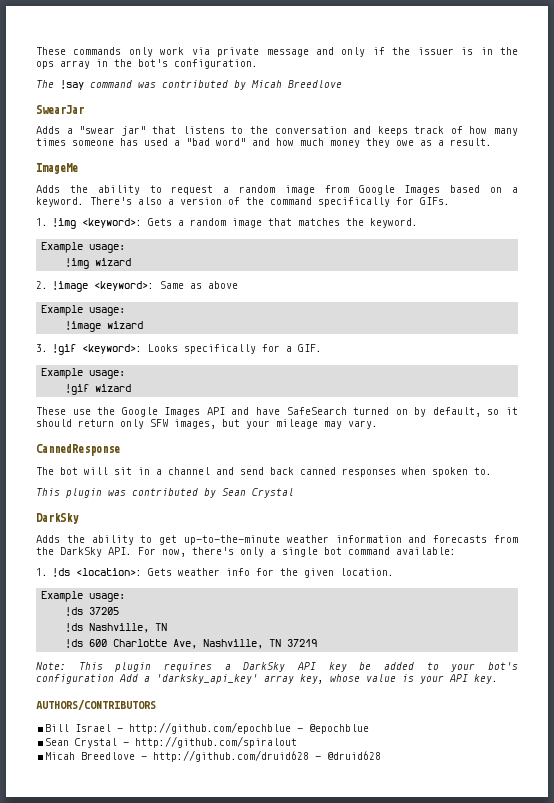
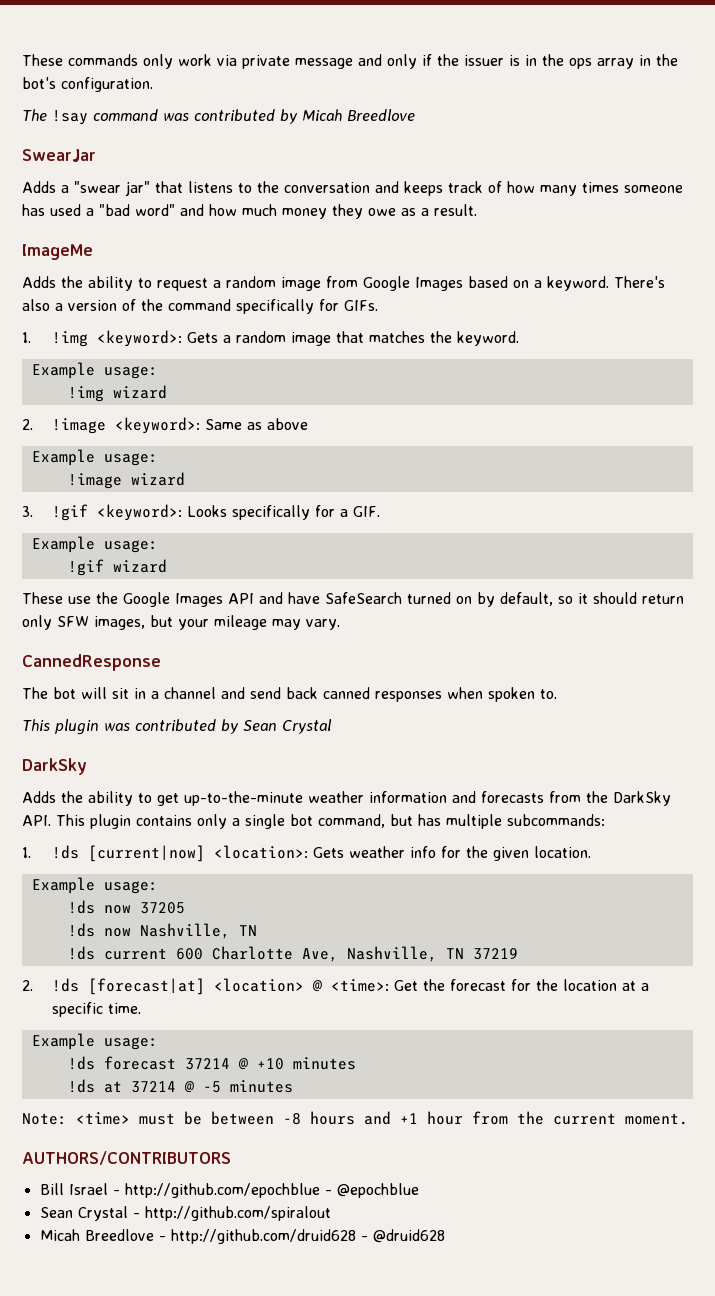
- Adds the ability to get up-to-the-minute weather information and forecasts from the DarkSky API. For now, there's only a single bot command available:
+ Adds the ability to get up-to-the-minute weather information and forecasts from the DarkSky API. This plugin contains only a single bot command, but has multiple subcommands:
- 1. !ds <location>: Gets weather info for the given location.
+ 1. !ds [current|now] <location>: Gets weather info for the given location.
- !ds 37205
+ !ds now 37205
- !ds Nashville, TN
+ !ds now Nashville, TN
- !ds 600 Charlotte Ave, Nashville, TN 37219
+ !ds current 600 Charlotte Ave, Nashville, TN 37219
- Note: This plugin requires a DarkSky API key be added to your bot's configuration Add a 'darksky_api_key' array key, whose value is your API key.
+ 2. !ds [forecast|at] <location> @ <time>: Get the forecast for the location at a specific time.
+ Example usage:
+ !ds forecast 37214 @ +10 minutes
+ !ds at 37214 @ -5 minutes
+ Note: <time> must be between -8 hours and +1 hour from the current moment.

